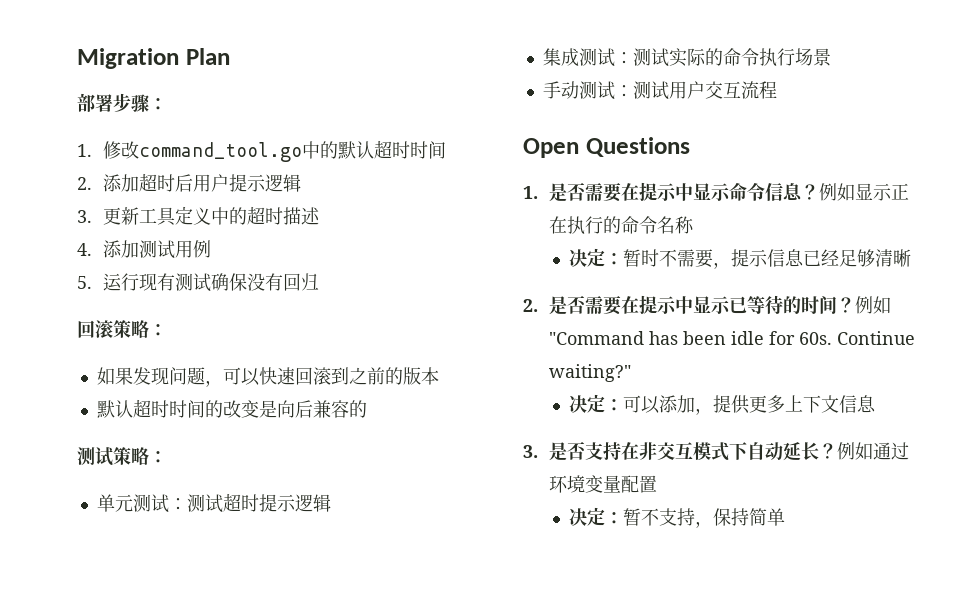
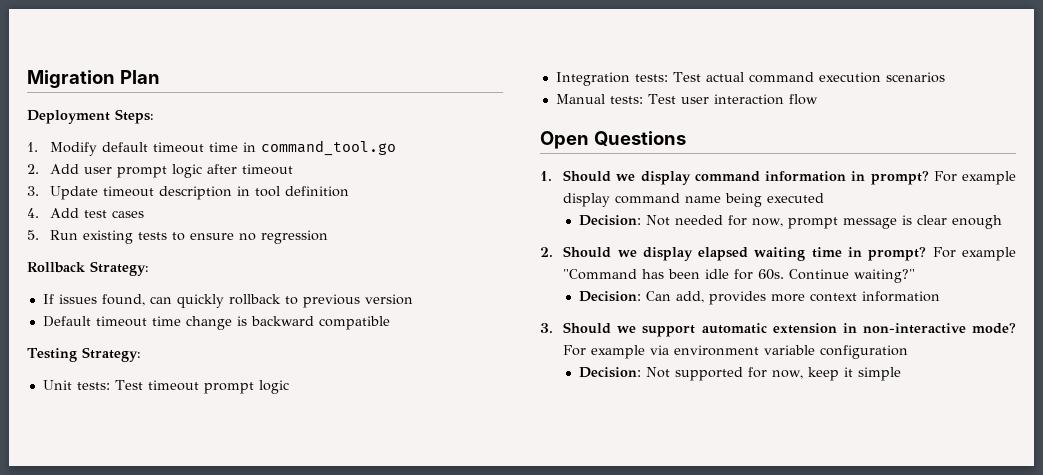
- 部署步骤：
- 1.修改command_tool.go中的默认超时时间
- 2.添加超时后用户提示逻辑
- 3.更新工具定义中的超时描述
- 4.添加测试用例
- 5.运行现有测试确保没有回归
- 回滚策略：
- 如果发现问题，可以快速回滚到之前的版本
- 默认超时时间的改变是向后兼容的
- 测试策略：
- 单元测试：测试超时提示逻辑
- 集成测试：测试实际的命令执行场景
- 手动测试：测试用户交互流程
+ Deployment Steps:
+ 1. Modify default timeout time in command_tool.go
+ 2. Add user prompt logic after timeout
+ 3. Update timeout description in tool definition
+ 4. Add test cases
+ 5. Run existing tests to ensure no regression
+ Rollback Strategy:
+ If issues found, can quickly rollback to previous version
+ Default timeout time change is backward compatible
+ Testing Strategy:
+ Unit tests: Test timeout prompt logic
+ Integration tests: Test actual command execution scenarios
+ Manual tests: Test user interaction flow
  Open Questions
- 1.是否需要在提示中显示命令信息？例如显示正在执行的命令名称
- 决定：暂时不需要，提示信息已经足够清晰
- 2.是否需要在提示中显示已等待的时间？例如"Command has been idle for 60s.
+ 1. Should we display command information in prompt? For example display command name being executed
+ Decision: Not needed for now, prompt message is clear enough
+ 2. Should we display elapsed waiting time in prompt? For example "Command has been idle for 60s.
- 决定：可以添加，提供更多上下文信息
- 3.是否支持在非交互模式下自动延长？例如通过环境变量配置
- 决定：暂不支持，保持简单
+ Decision: Can add, provides more context information
+ 3. Should we support automatic extension in non-interactive mode? For example via environment variable configuration
+ Decision: Not supported for now, keep it simple

